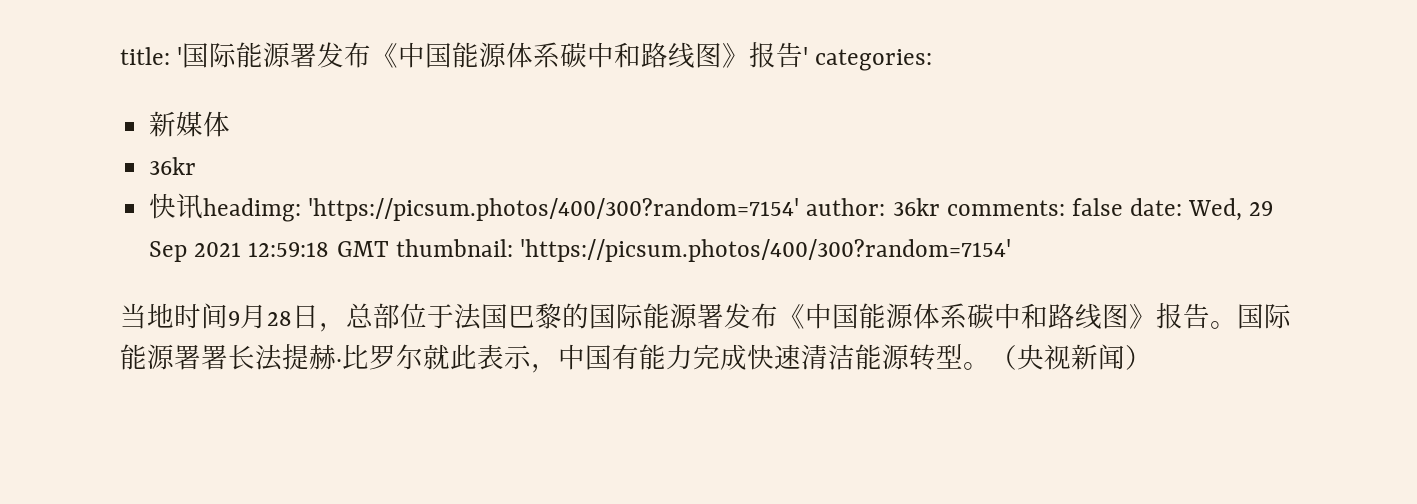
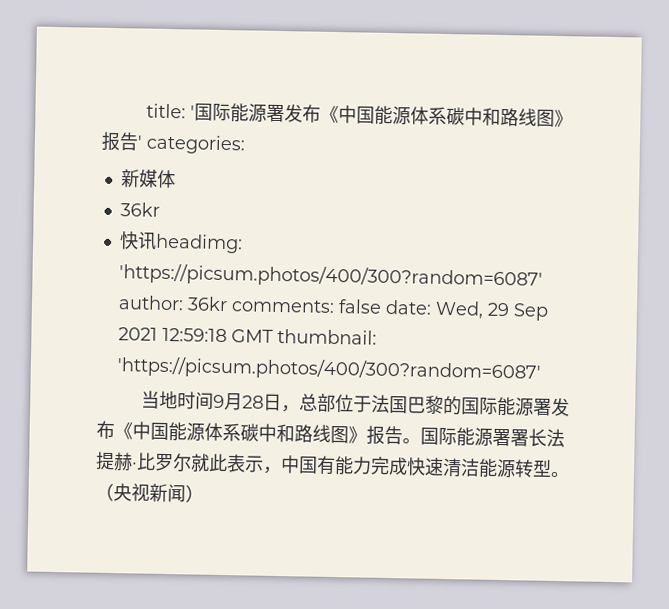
- 快讯headimg: 'https://picsum.photos/400/300?random=7154' author: 36kr comments: false date: Wed, 29 Sep 2021 12:59:18 GMT thumbnail: 'https://picsum.photos/400/300?random=7154'
+ 快讯headimg: 'https://picsum.photos/400/300?random=6087' author: 36kr comments: false date: Wed, 29 Sep 2021 12:59:18 GMT thumbnail: 'https://picsum.photos/400/300?random=6087'

